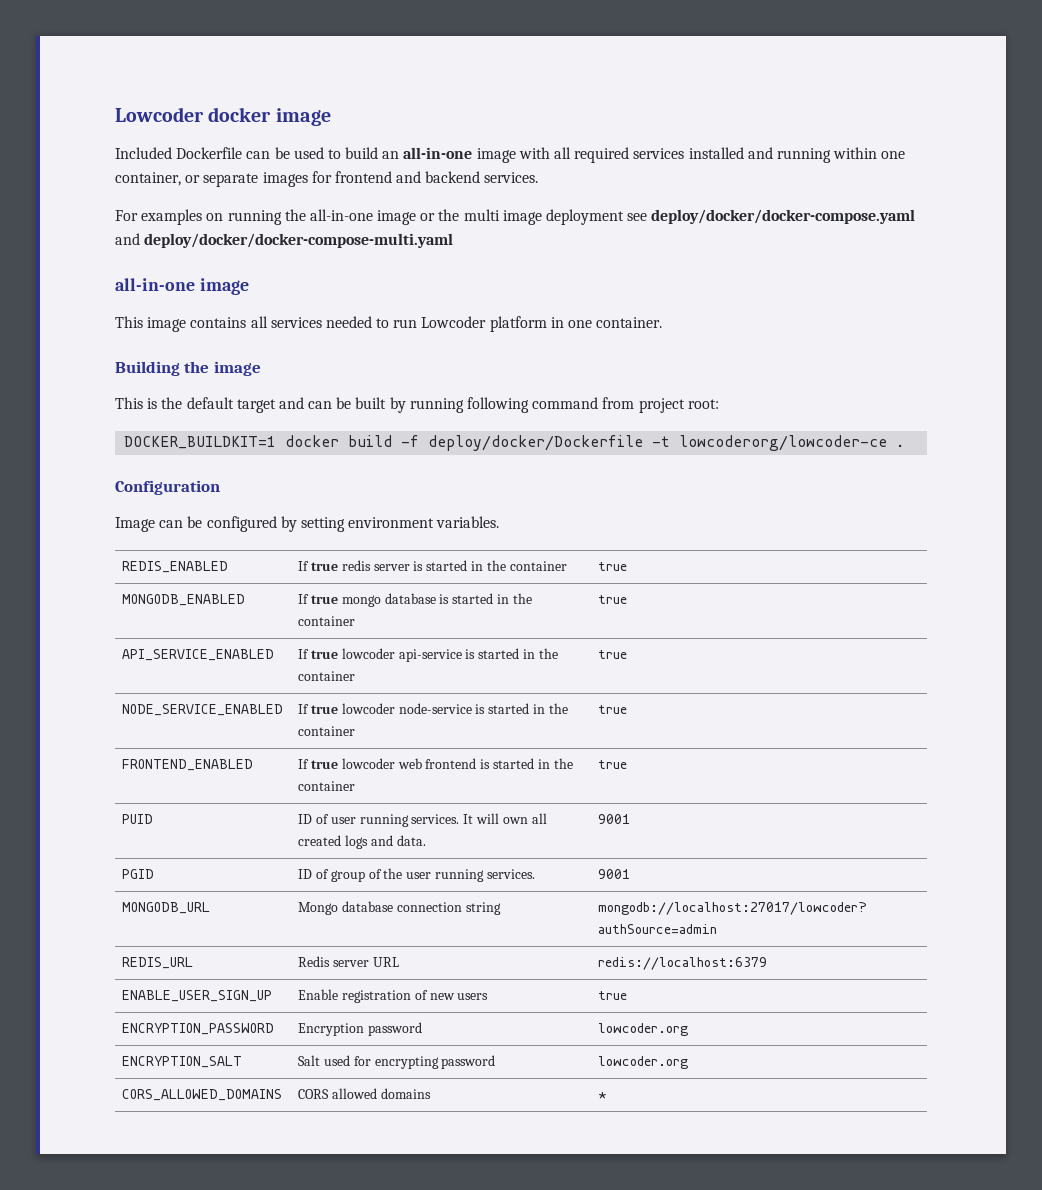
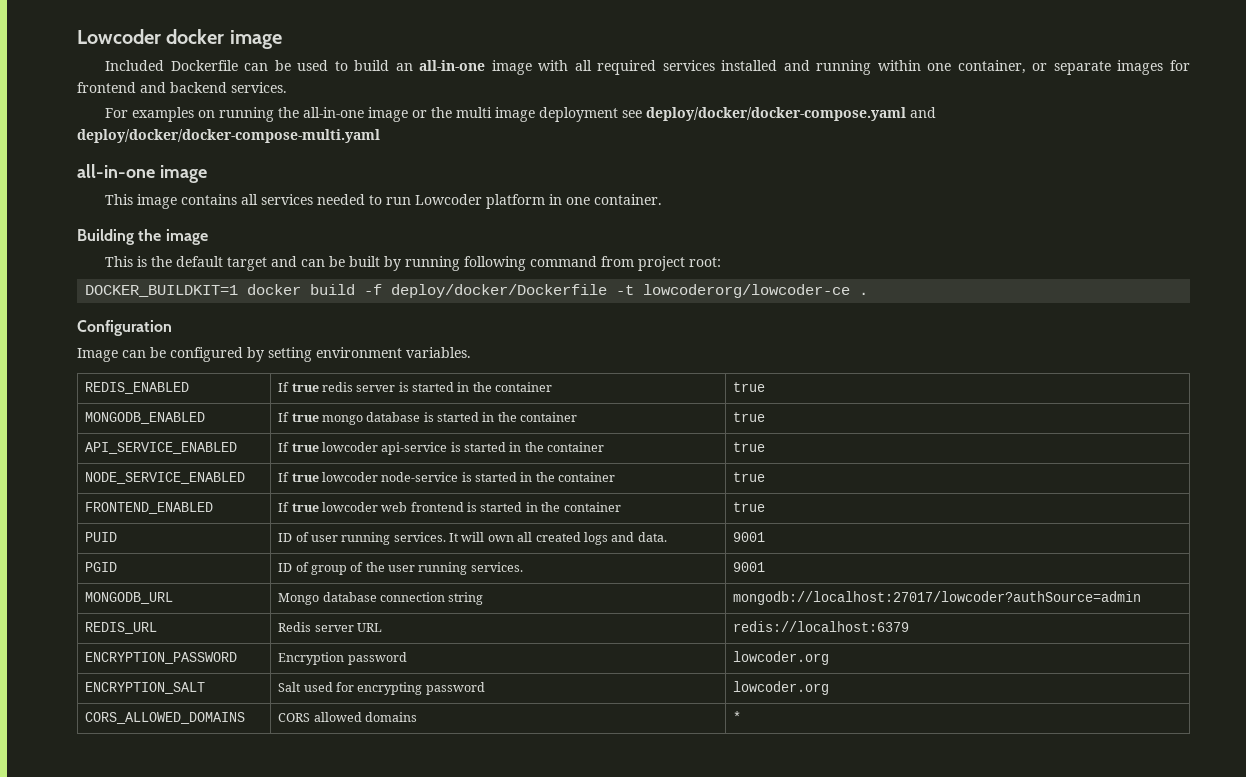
- ENABLE_USER_SIGN_UP | Enable registration of new users | true

